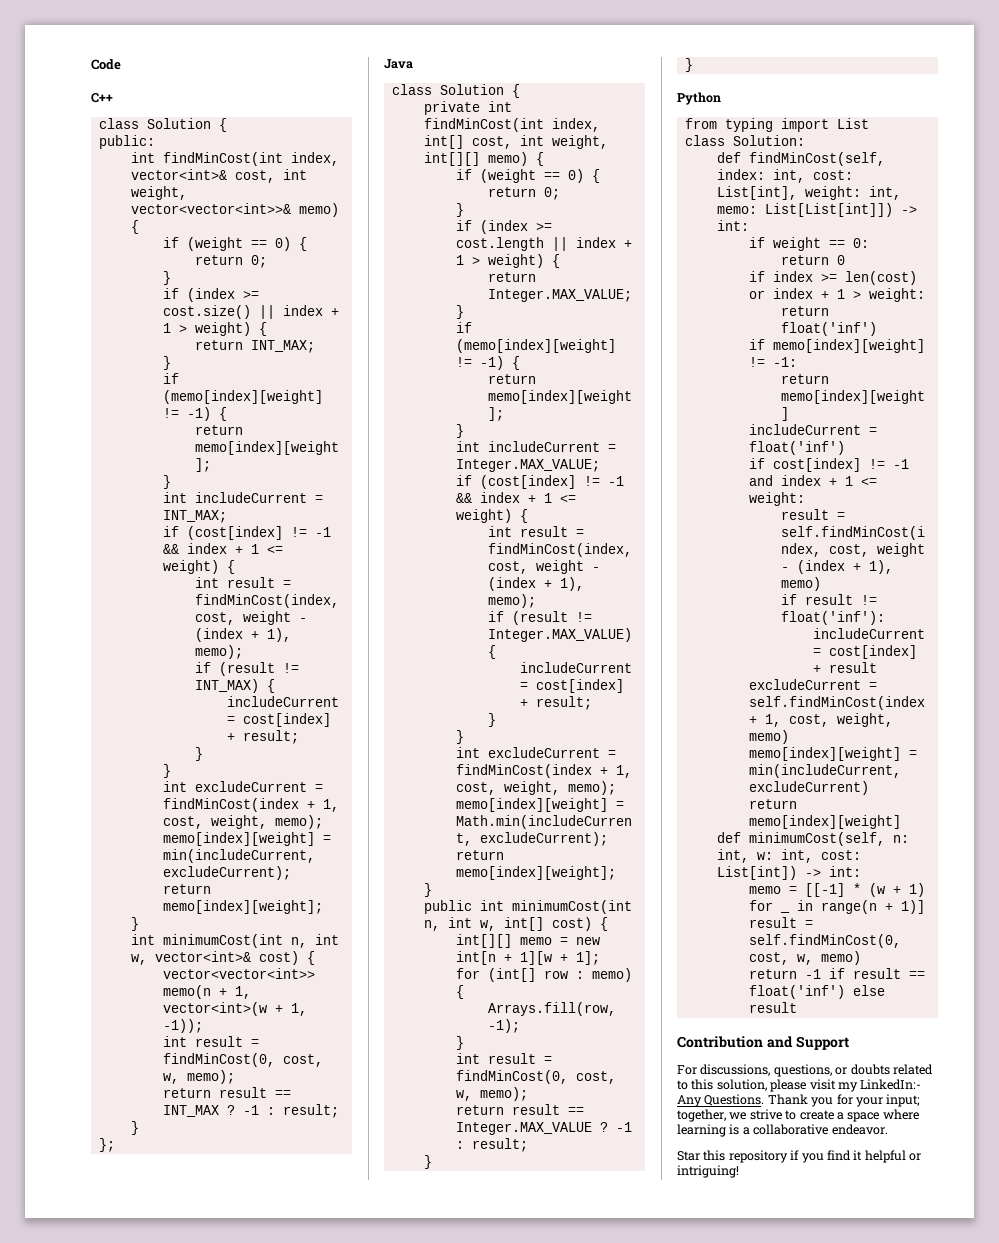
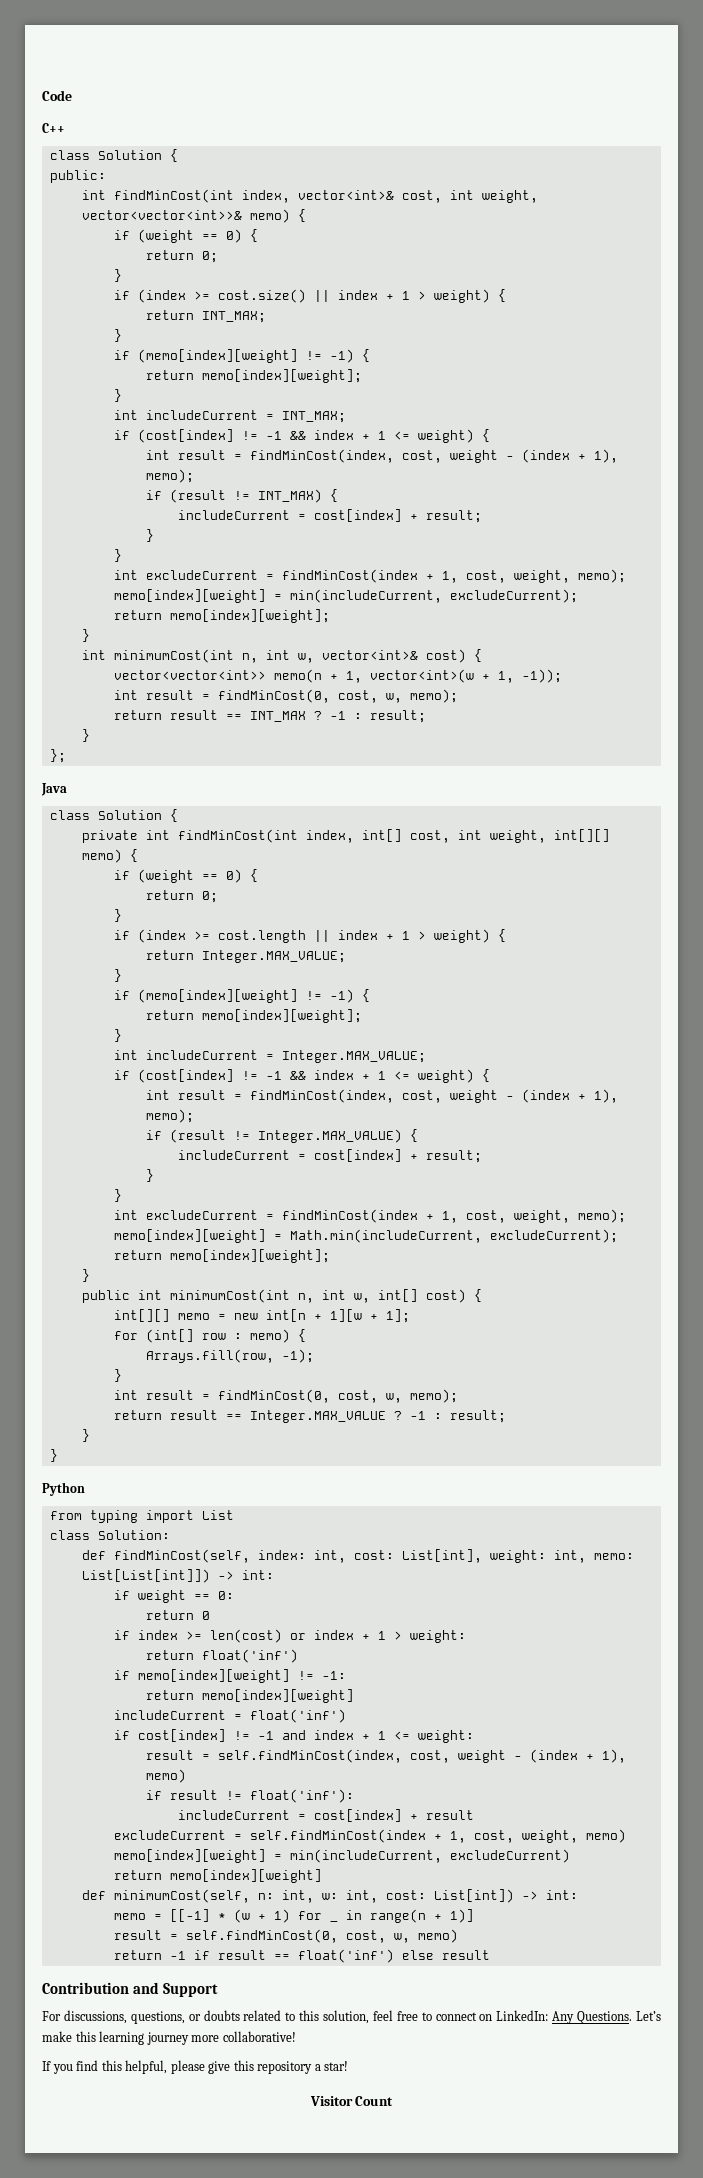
- For discussions, questions, or doubts related to this solution, please visit my LinkedIn:- Any Questions. Thank you for your input; together, we strive to create a space where learning is a collaborative endeavor.
- Star this repository if you find it helpful or intriguing!
+ For discussions, questions, or doubts related to this solution, feel free to connect on LinkedIn: Any Questions. Let’s make this learning journey more collaborative!
+ If you find this helpful, please give this repository a star!
+ Visitor Count

